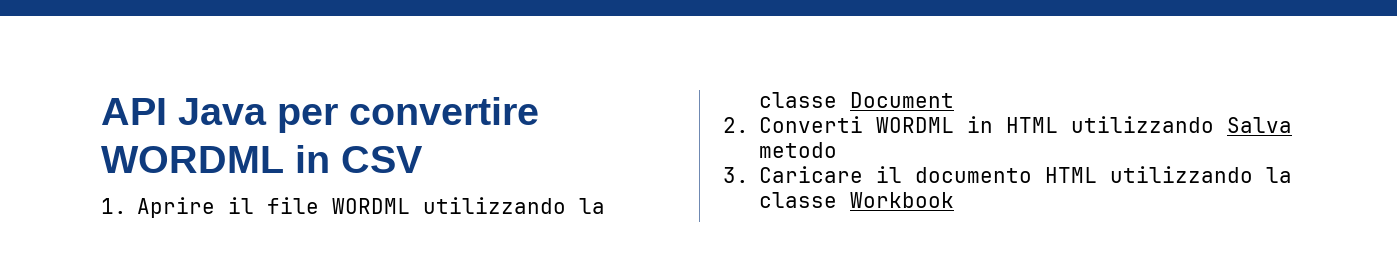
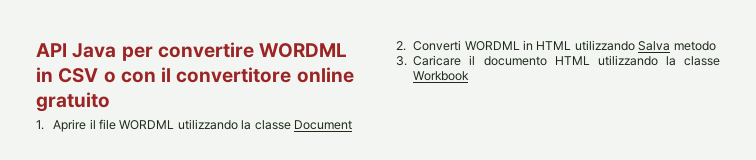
- API Java per convertire WORDML in CSV
+ API Java per convertire WORDML in CSV o con il convertitore online gratuito

